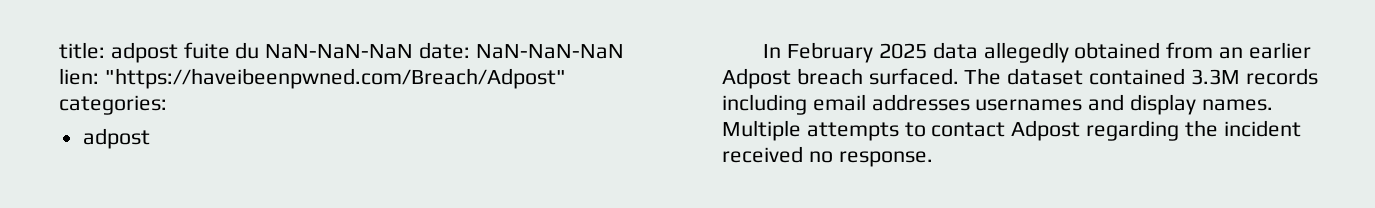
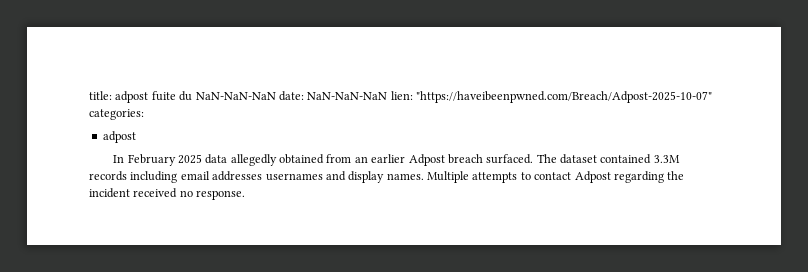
- title: adpost fuite du NaN-NaN-NaN date: NaN-NaN-NaN lien: "https://haveibeenpwned.com/Breach/Adpost" categories:
+ title: adpost fuite du NaN-NaN-NaN date: NaN-NaN-NaN lien: "https://haveibeenpwned.com/Breach/Adpost-2025-10-07" categories:

